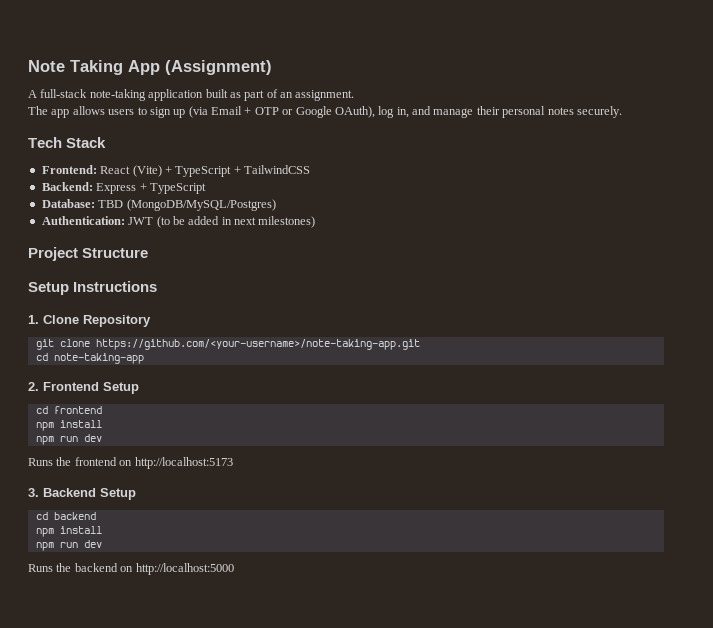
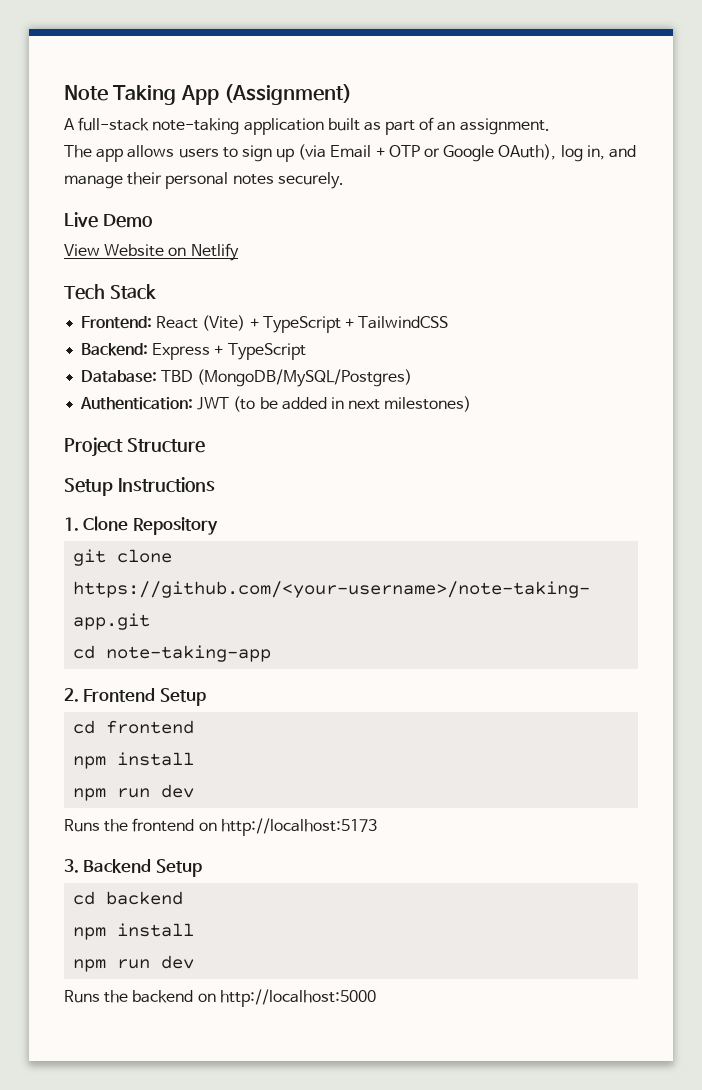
+ Live Demo
+ View Website on Netlify

